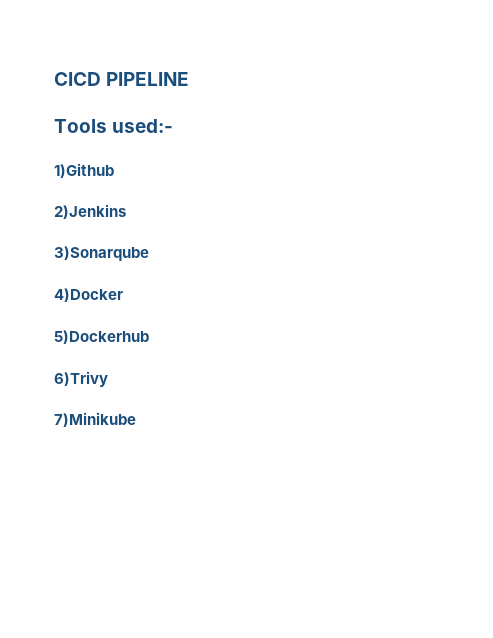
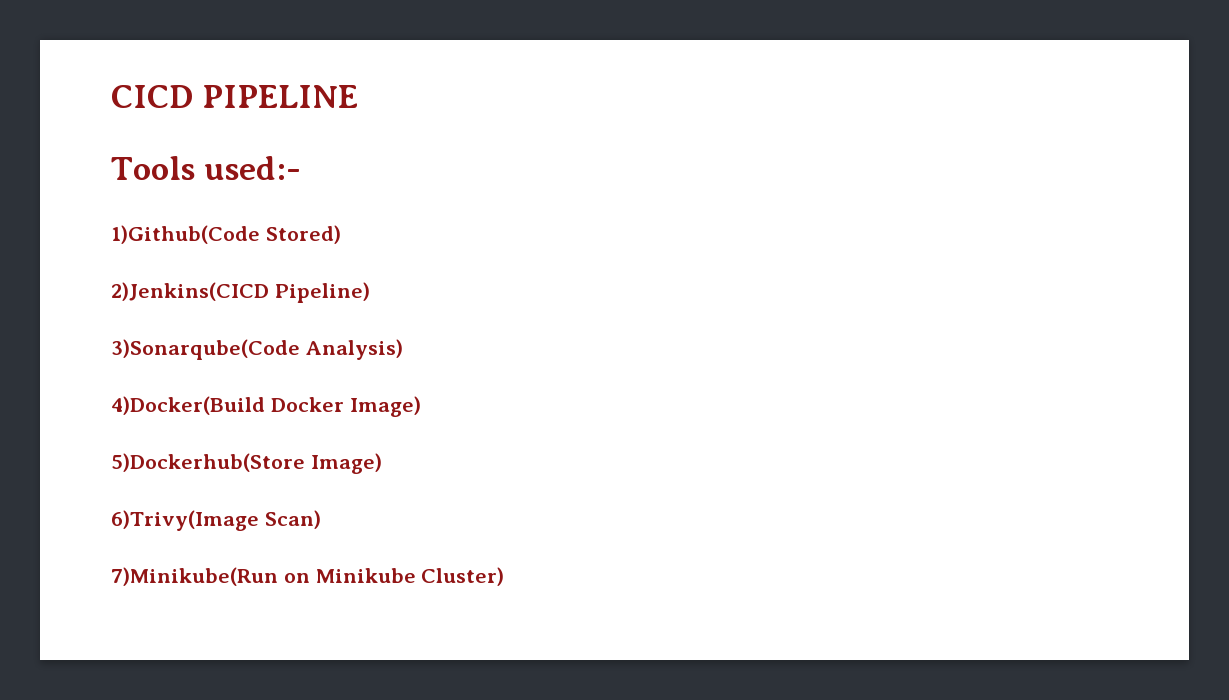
- 1)Github
- 2)Jenkins
- 3)Sonarqube
- 4)Docker
- 5)Dockerhub
- 6)Trivy
- 7)Minikube
+ 1)Github(Code Stored)
+ 2)Jenkins(CICD Pipeline)
+ 3)Sonarqube(Code Analysis)
+ 4)Docker(Build Docker Image)
+ 5)Dockerhub(Store Image)
+ 6)Trivy(Image Scan)
+ 7)Minikube(Run on Minikube Cluster)

